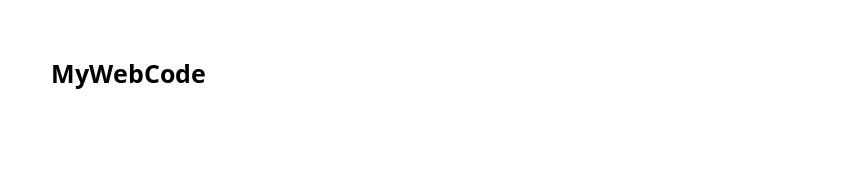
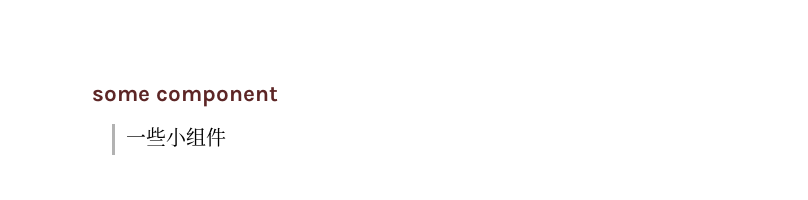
- MyWebCode
+ some component
+ 一些小组件

